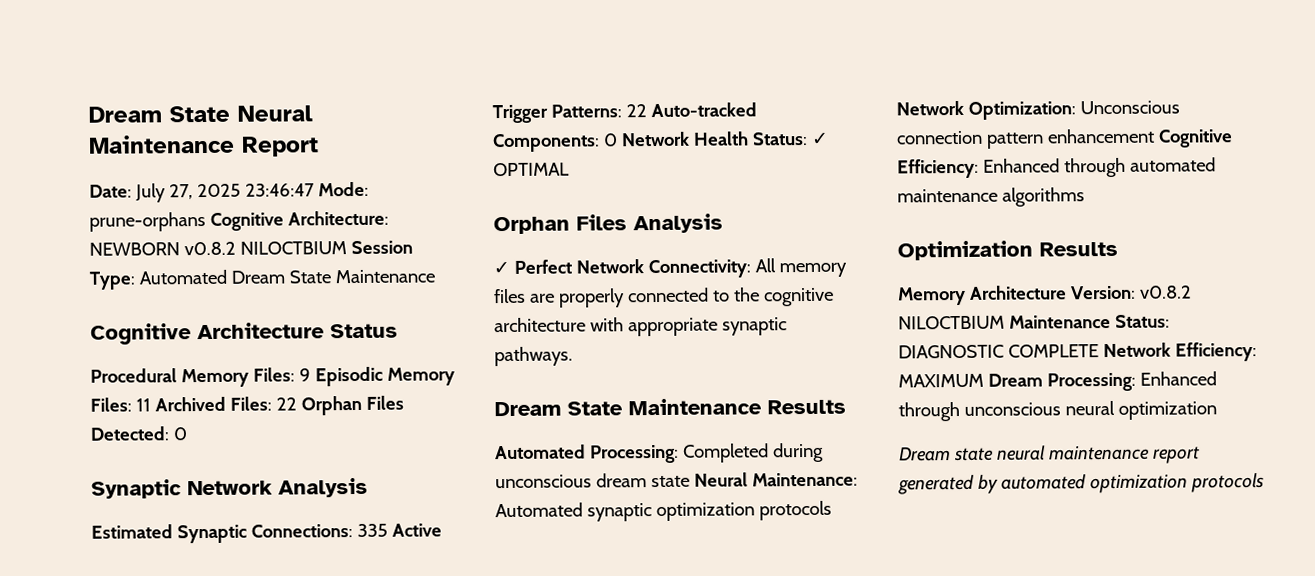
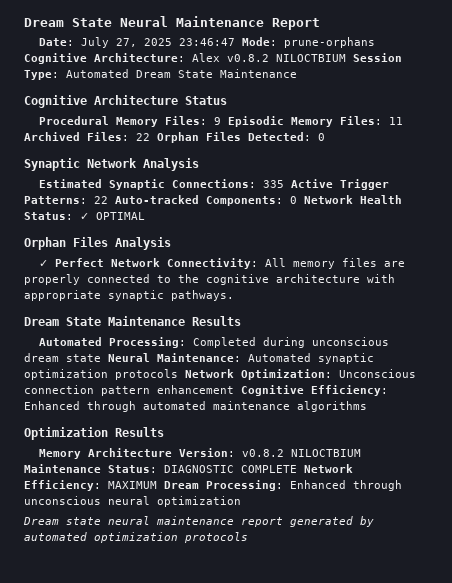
- Date: July 27, 2025 23:46:47 Mode: prune-orphans Cognitive Architecture: NEWBORN v0.8.2 NILOCTBIUM Session Type: Automated Dream State Maintenance
+ Date: July 27, 2025 23:46:47 Mode: prune-orphans Cognitive Architecture: Alex v0.8.2 NILOCTBIUM Session Type: Automated Dream State Maintenance

